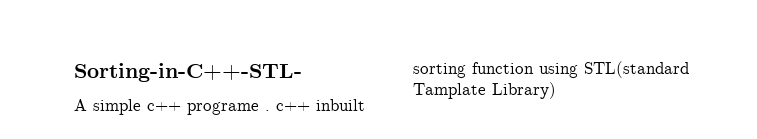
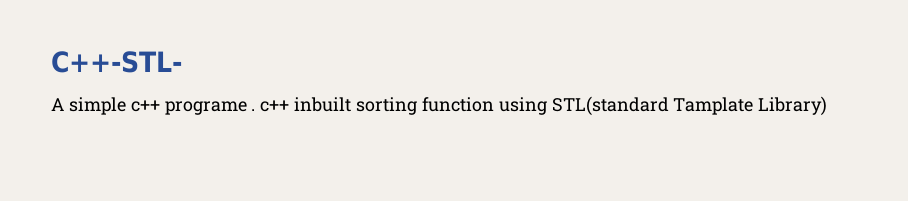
- Sorting-in-C++-STL-
+ C++-STL-

